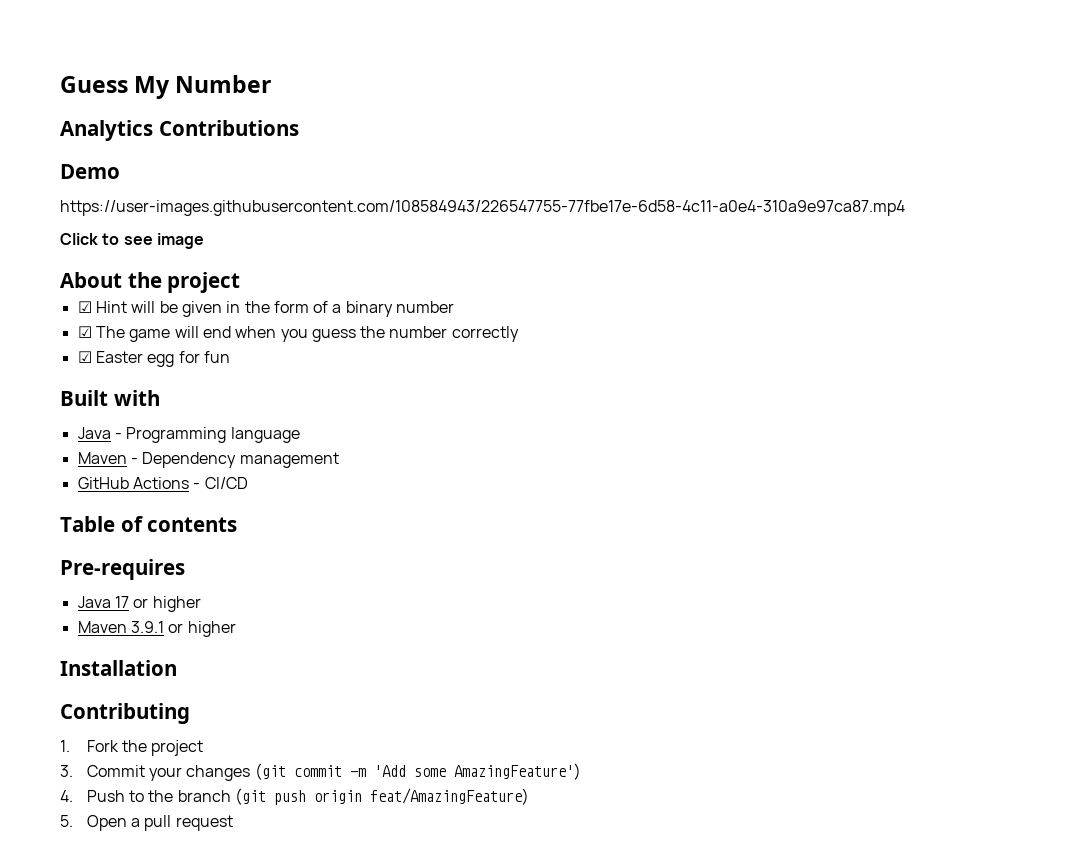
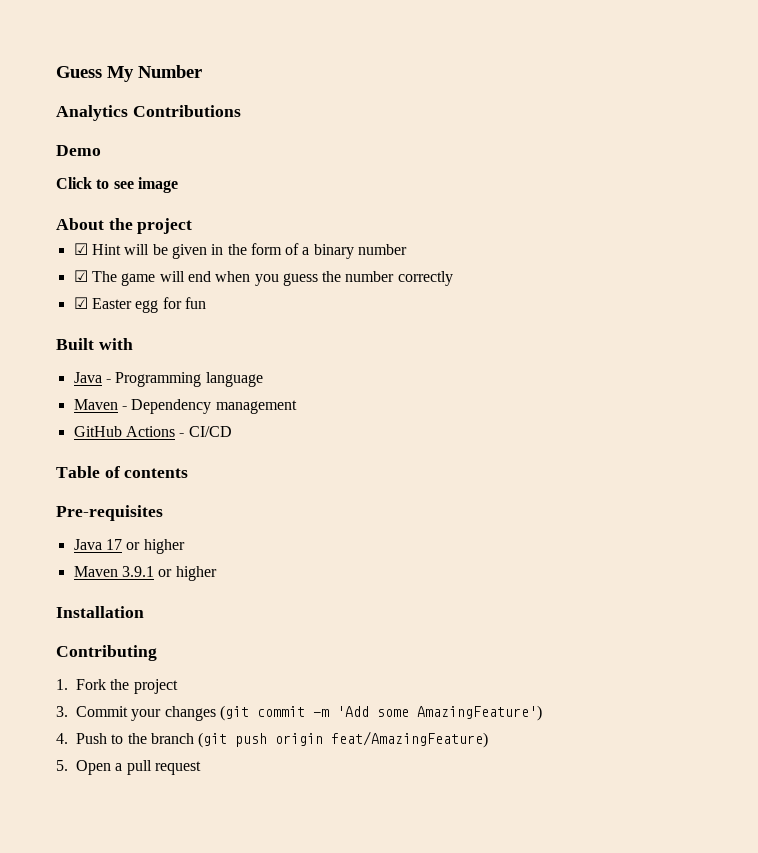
- https://user-images.githubusercontent.com/108584943/226547755-77fbe17e-6d58-4c11-a0e4-310a9e97ca87.mp4
- Pre-requires
+ Pre-requisites

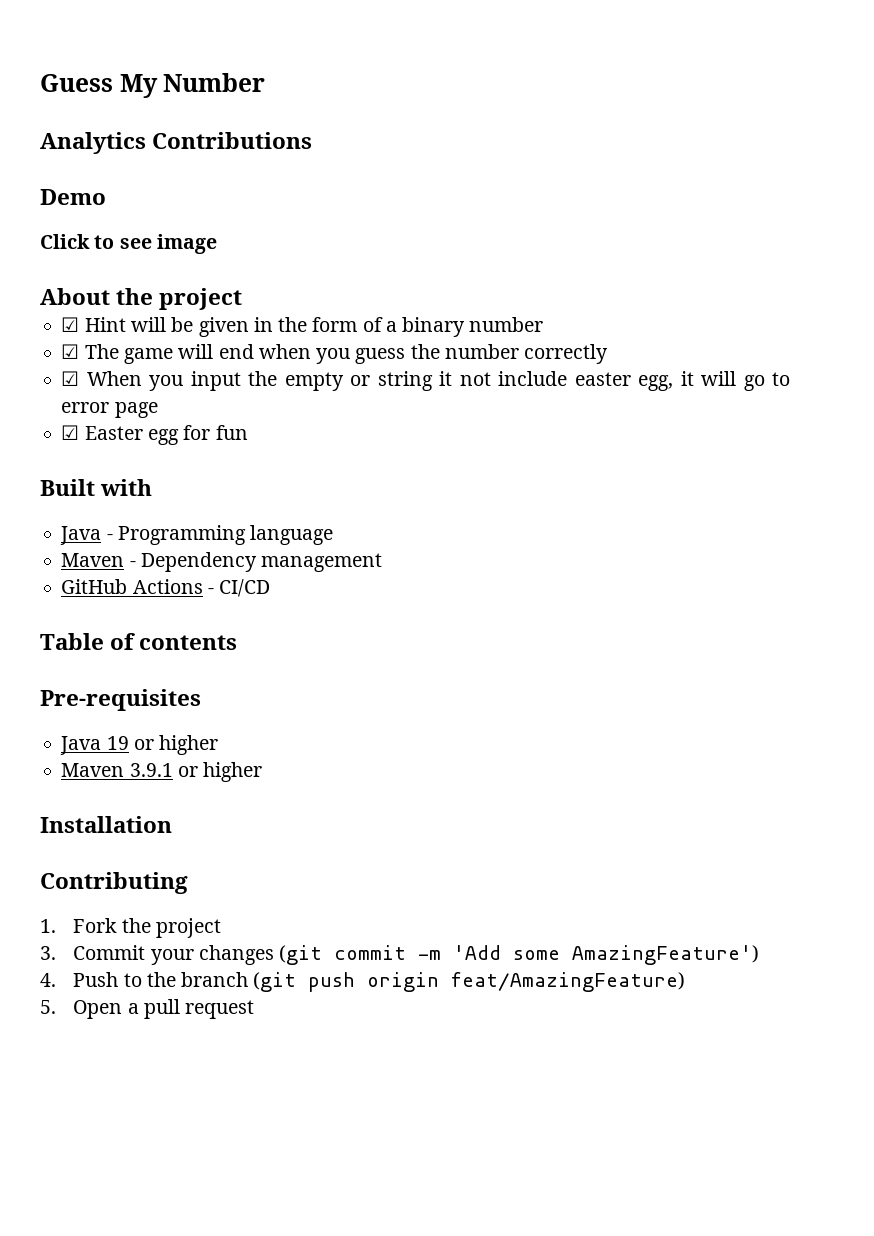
+ ☑ When you input the empty or string it not include easter egg, it will go to error page
- Java 17 or higher
+ Java 19 or higher

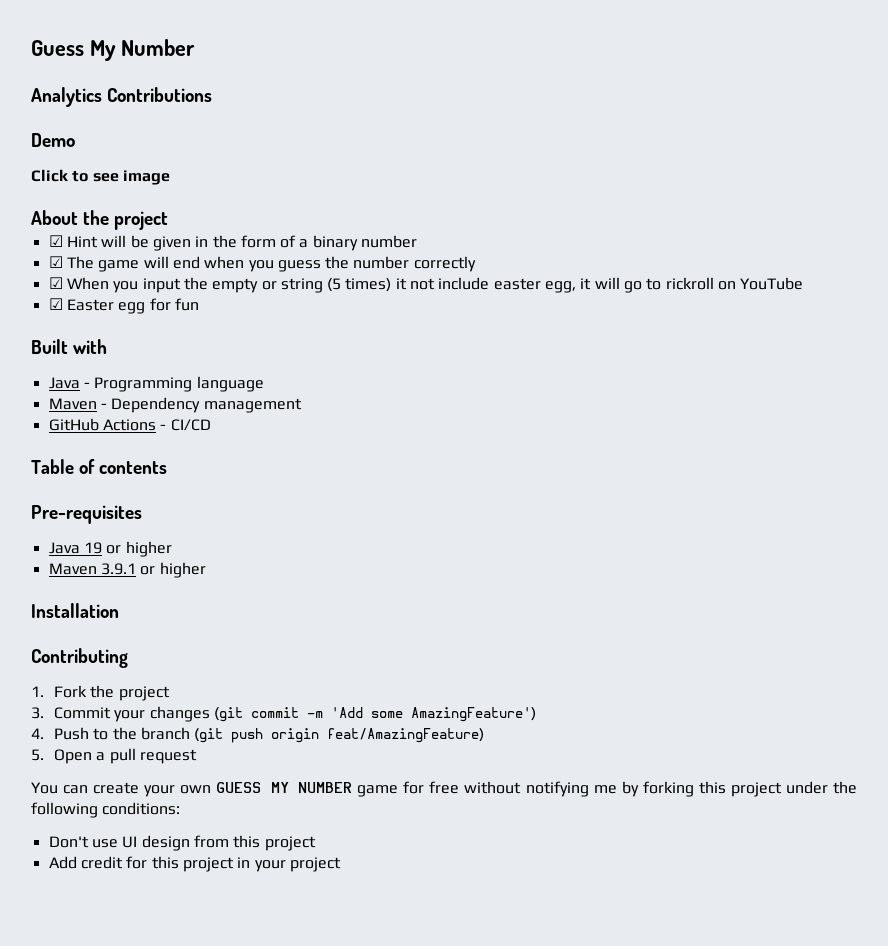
- ☑ When you input the empty or string it not include easter egg, it will go to error page
+ ☑ When you input the empty or string (5 times) it not include easter egg, it will go to rickroll on YouTube
+ You can create your own GUESS MY NUMBER game for free without notifying me by forking this project under the following conditions:
+ Don't use UI design from this project
+ Add credit for this project in your project

